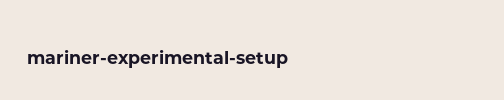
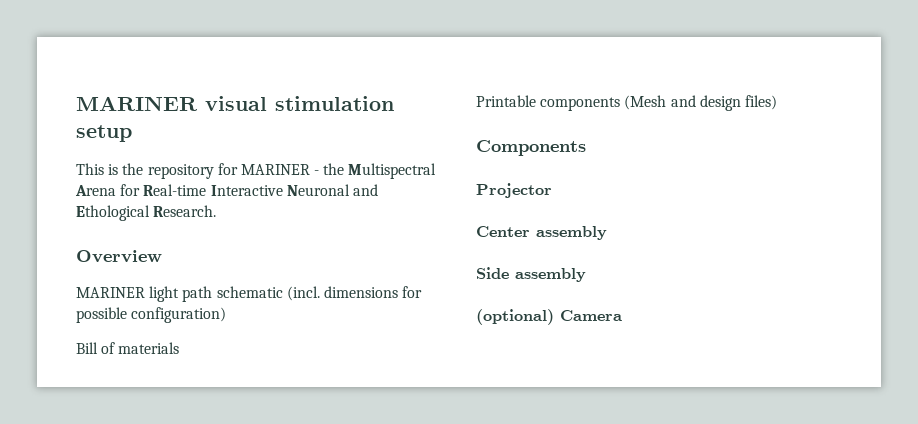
- mariner-experimental-setup
+ MARINER visual stimulation setup
+ This is the repository for MARINER - the Multispectral Arena for Real-time Interactive Neuronal and Ethological Research.
+ Overview
+ MARINER light path schematic (incl. dimensions for possible configuration)
+ Bill of materials
+ Printable components (Mesh and design files)
+ Components
+ Projector
+ Center assembly
+ Side assembly
+ (optional) Camera

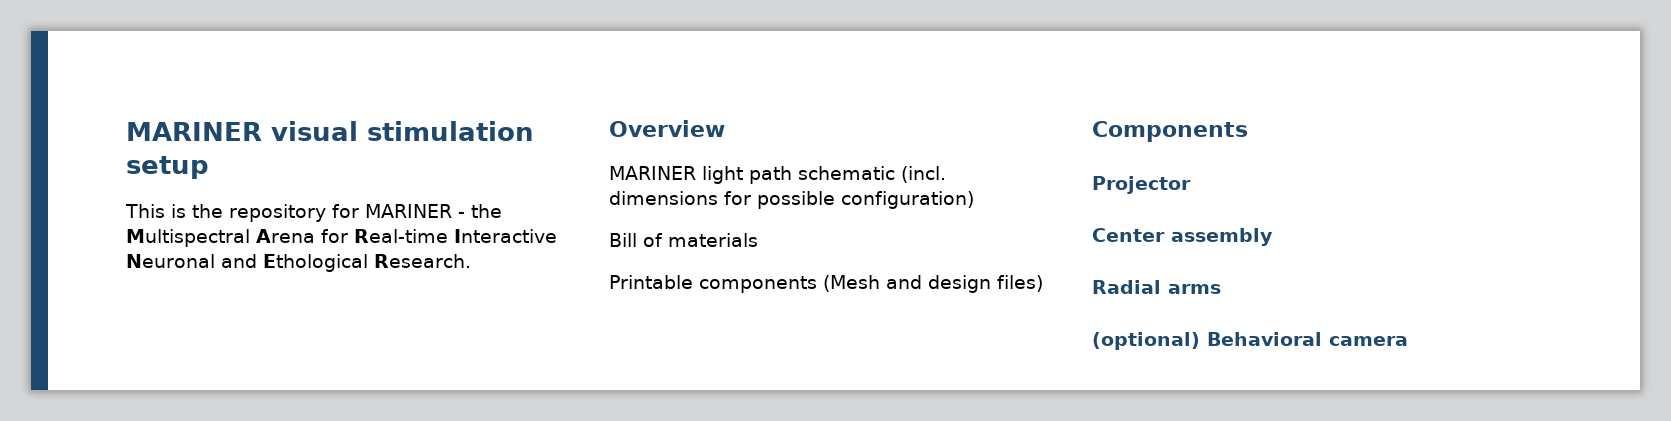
- Side assembly
+ Radial arms
- (optional) Camera
+ (optional) Behavioral camera

